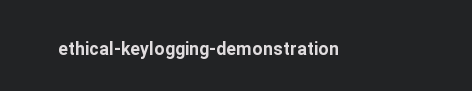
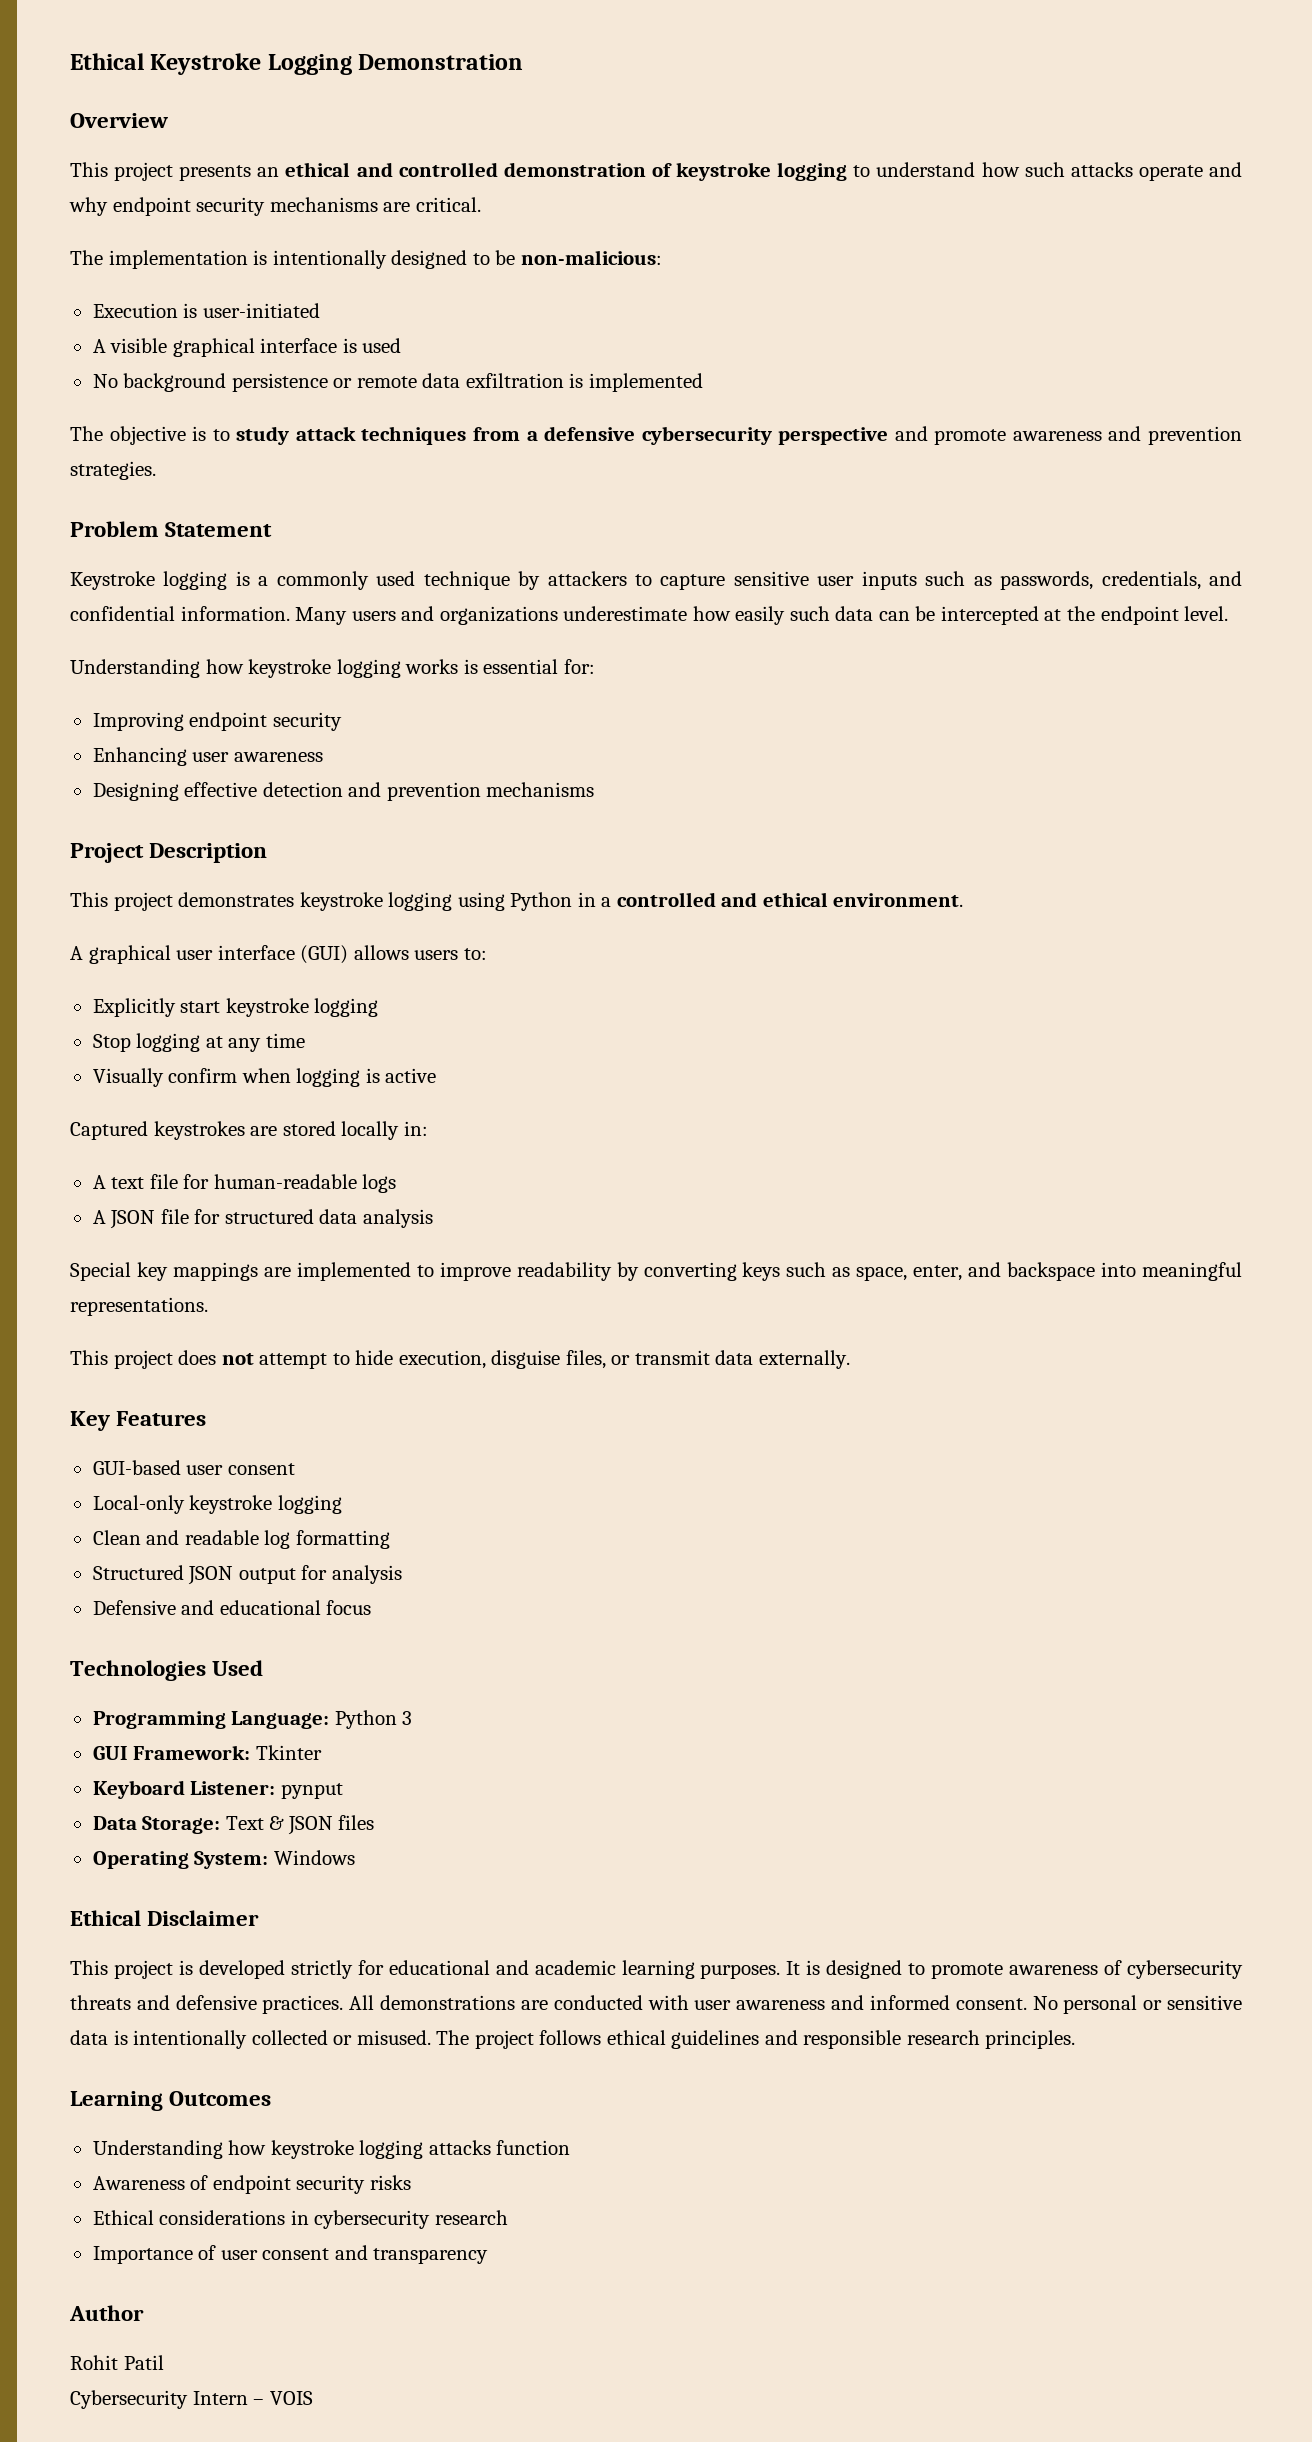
- ethical-keylogging-demonstration
+ Ethical Keystroke Logging Demonstration
+ Overview
+ This project presents an ethical and controlled demonstration of keystroke logging to understand how such attacks operate and why endpoint security mechanisms are critical.
+ The implementation is intentionally designed to be non-malicious:
+ Execution is user-initiated
+ A visible graphical interface is used
+ No background persistence or remote data exfiltration is implemented
+ The objective is to study attack techniques from a defensive cybersecurity perspective and promote awareness and prevention strategies.
+ Problem Statement
+ Keystroke logging is a commonly used technique by attackers to capture sensitive user inputs such as passwords, credentials, and confidential information. Many users and organizations underestimate how easily such data can be intercepted at the endpoint level.
+ Understanding how keystroke logging works is essential for:
+ Improving endpoint security
+ Enhancing user awareness
+ Designing effective detection and prevention mechanisms
+ Project Description
+ This project demonstrates keystroke logging using Python in a controlled and ethical environment.
+ A graphical user interface (GUI) allows users to:
+ Explicitly start keystroke logging
+ Stop logging at any time
+ Visually confirm when logging is active
+ Captured keystrokes are stored locally in:
+ A text file for human-readable logs
+ A JSON file for structured data analysis
+ Special key mappings are implemented to improve readability by converting keys such as space, enter, and backspace into meaningful representations.
+ This project does not attempt to hide execution, disguise files, or transmit data externally.
+ Key Features
+ GUI-based user consent
+ Local-only keystroke logging
+ Clean and readable log formatting
+ Structured JSON output for analysis
+ Defensive and educational focus
+ Technologies Used
+ Programming Language: Python 3
+ GUI Framework: Tkinter
+ Keyboard Listener: pynput
+ Data Storage: Text & JSON files
+ Operating System: Windows
+ Ethical Disclaimer
+ This project is developed strictly for educational and academic learning purposes. It is designed to promote awareness of cybersecurity threats and defensive practices. All demonstrations are conducted with user awareness and informed consent. No personal or sensitive data is intentionally collected or misused. The project follows ethical guidelines and responsible research principles.
+ Learning Outcomes
+ Understanding how keystroke logging attacks function
+ Awareness of endpoint security risks
+ Ethical considerations in cybersecurity research
+ Importance of user consent and transparency
+ Author
+ Rohit Patil
+ Cybersecurity Intern – VOIS

